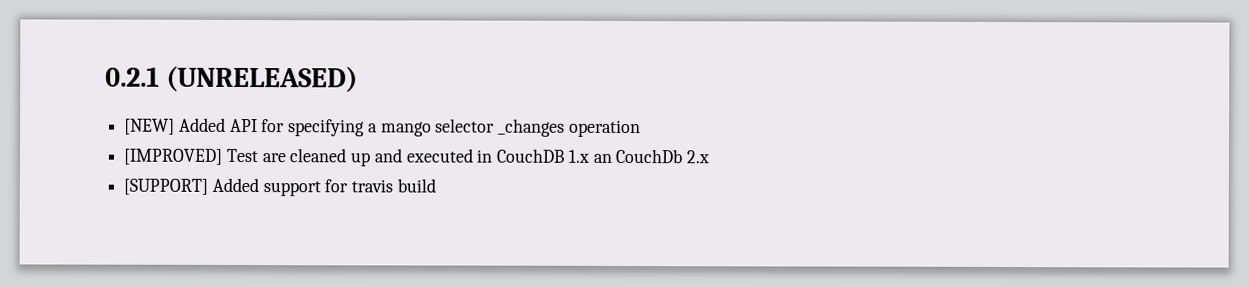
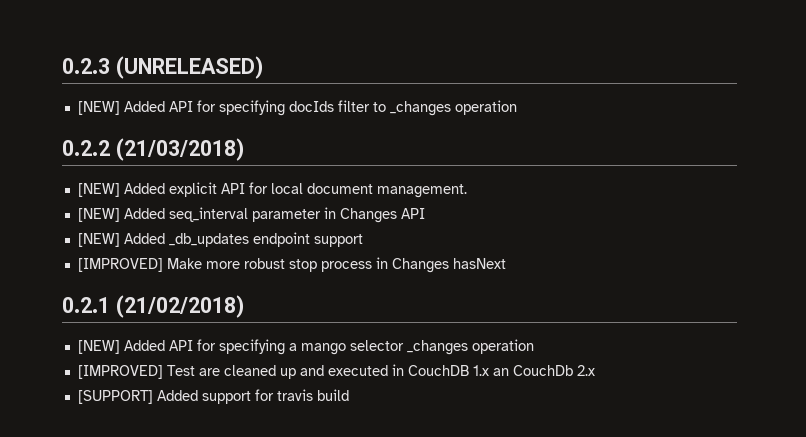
- 0.2.1 (UNRELEASED)
+ 0.2.3 (UNRELEASED)
+ [NEW] Added API for specifying docIds filter to _changes operation
+ 0.2.2 (21/03/2018)
+ [NEW] Added explicit API for local document management.
+ [NEW] Added seq_interval parameter in Changes API
+ [NEW] Added _db_updates endpoint support
+ [IMPROVED] Make more robust stop process in Changes hasNext
+ 0.2.1 (21/02/2018)

